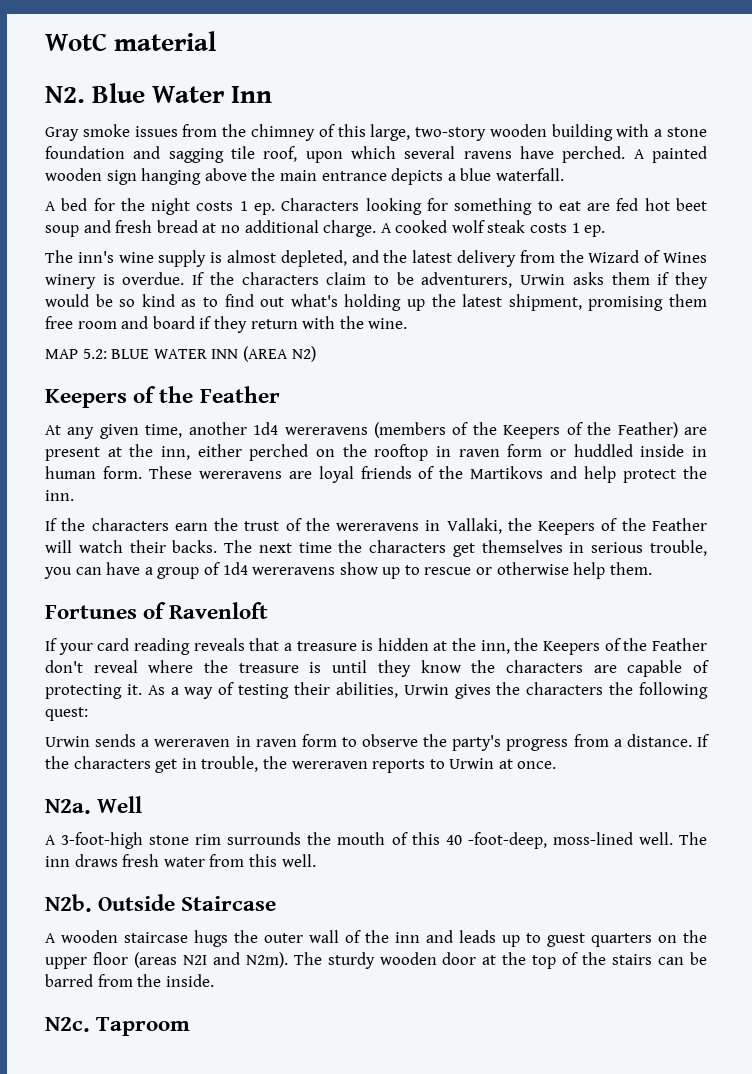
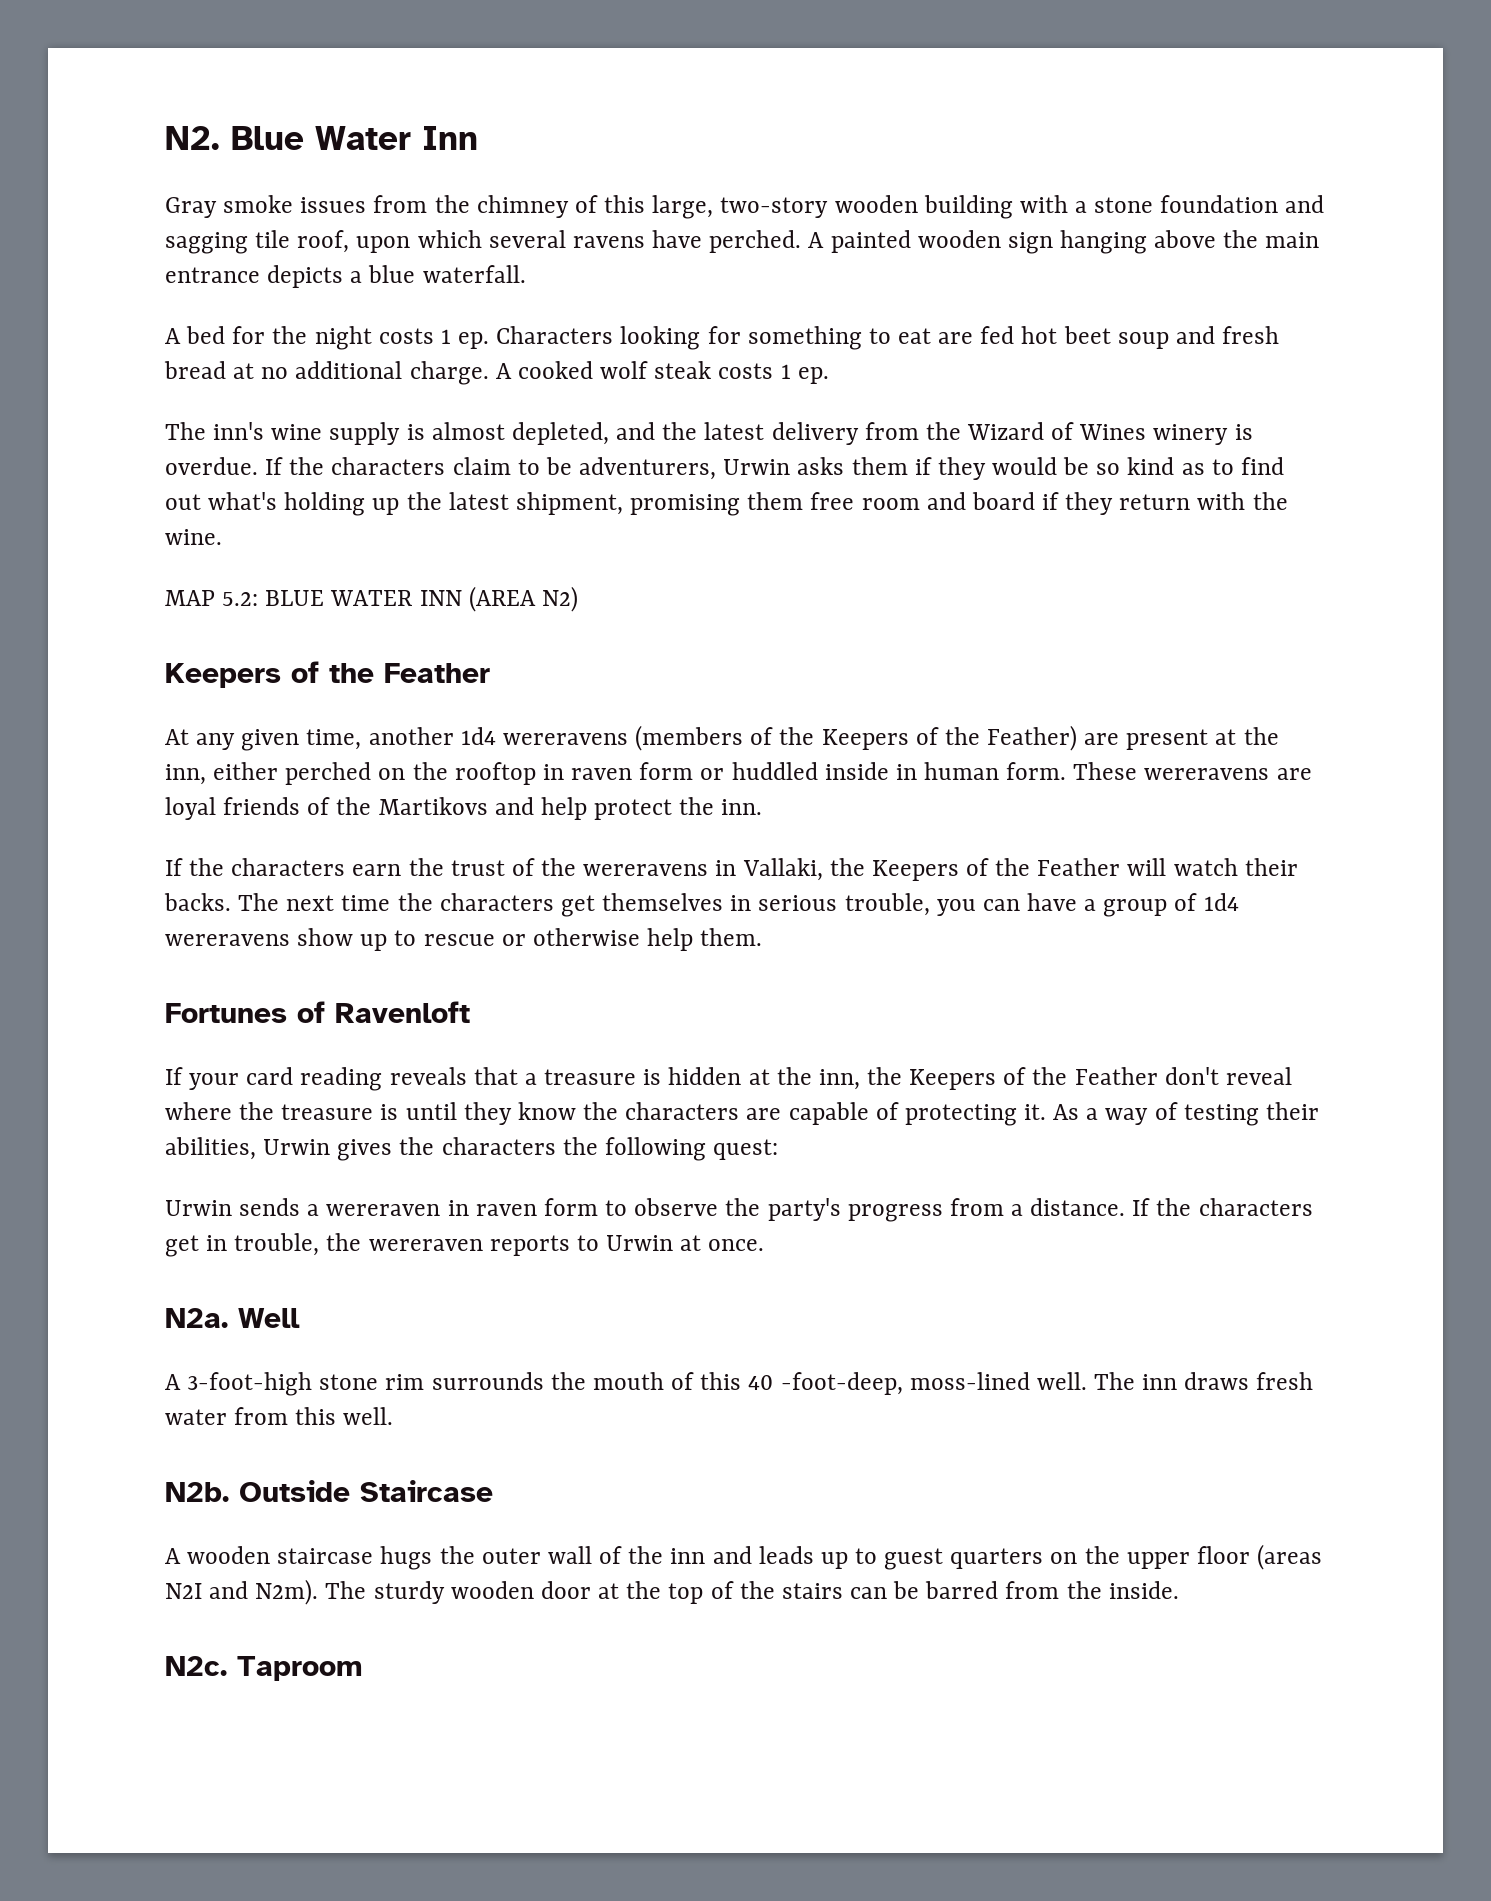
- WotC material

